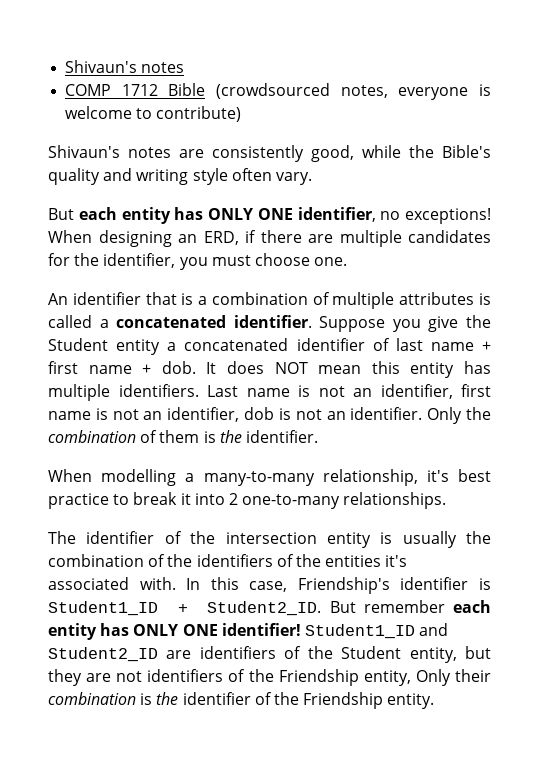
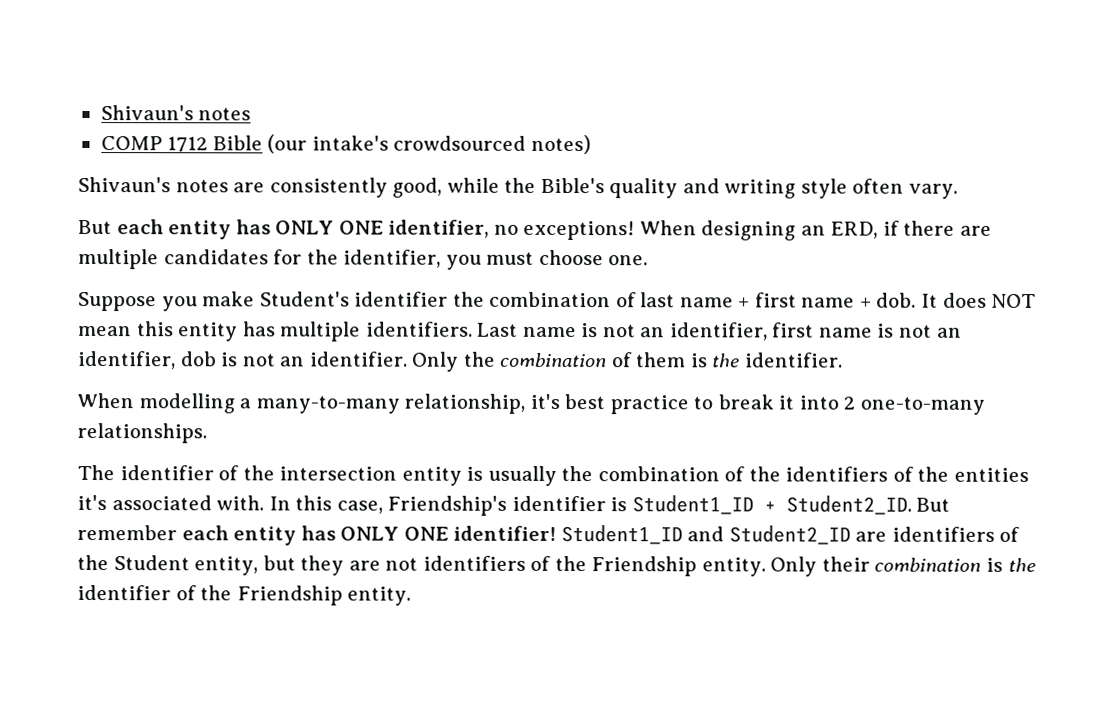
- COMP 1712 Bible (crowdsourced notes, everyone is welcome to contribute)
+ COMP 1712 Bible (our intake's crowdsourced notes)
- An identifier that is a combination of multiple attributes is called a concatenated identifier. Suppose you give the Student entity a concatenated identifier of last name + first name + dob.
+ Suppose you make Student's identifier the combination of last name + first name + dob.
- Student1_ID and Student2_ID are identifiers of the Student entity, but they are not identifiers of the Friendship entity, Only their combination is the identifier of the Friendship entity.
+ Student1_ID and Student2_ID are identifiers of the Student entity, but they are not identifiers of the Friendship entity. Only their combination is the identifier of the Friendship entity.

